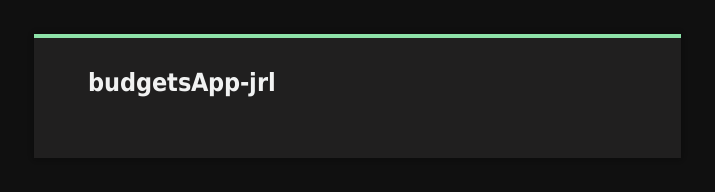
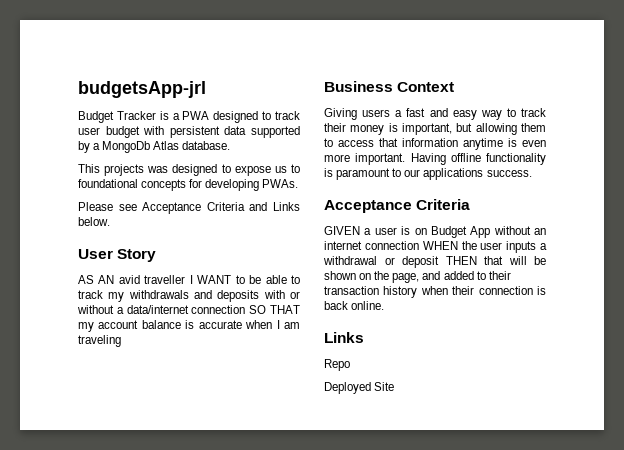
+ Budget Tracker is a PWA designed to track user budget with persistent data supported by a MongoDb Atlas database.
+ This projects was designed to expose us to foundational concepts for developing PWAs.
+ Please see Acceptance Criteria and Links below.
+ User Story
+ AS AN avid traveller I WANT to be able to track my withdrawals and deposits with or without a data/internet connection SO THAT my account balance is accurate when I am traveling
+ Business Context
+ Giving users a fast and easy way to track their money is important, but allowing them to access that information anytime is even more important. Having offline functionality is paramount to our applications success.
+ Acceptance Criteria
+ GIVEN a user is on Budget App without an internet connection WHEN the user inputs a withdrawal or deposit THEN that will be shown on the page, and added to their transaction history when their connection is back online.
+ Links
+ Repo
+ Deployed Site

